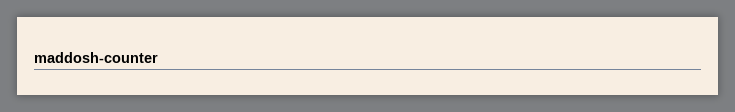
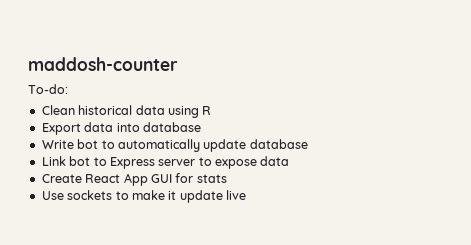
+ To-do:
+ Clean historical data using R
+ Export data into database
+ Write bot to automatically update database
+ Link bot to Express server to expose data
+ Create React App GUI for stats
+ Use sockets to make it update live

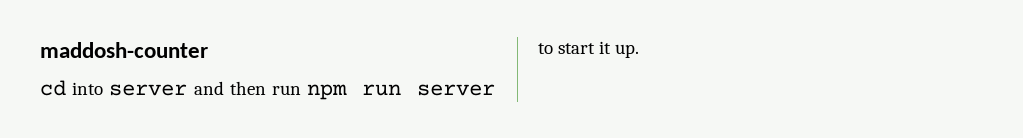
- To-do:
- Clean historical data using R
- Export data into database
- Write bot to automatically update database
- Link bot to Express server to expose data
- Create React App GUI for stats
- Use sockets to make it update live
+ cd into server and then run npm run server to start it up.

